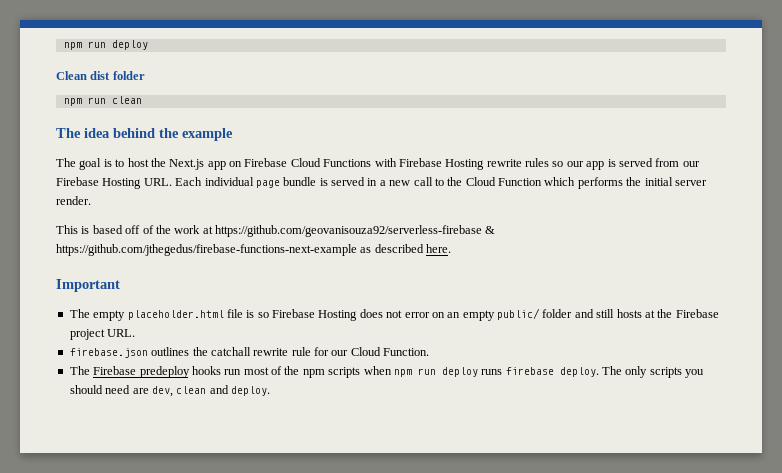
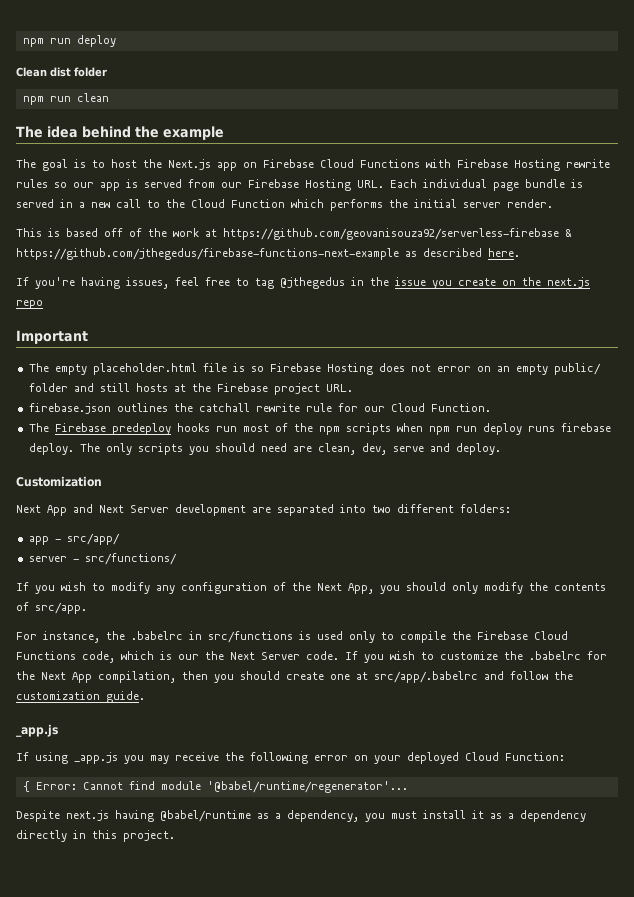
+ If you're having issues, feel free to tag @jthegedus in the issue you create on the next.js repo
- The only scripts you should need are dev, clean and deploy.
+ The only scripts you should need are clean, dev, serve and deploy.
+ Customization
+ Next App and Next Server development are separated into two different folders:
+ app - src/app/
+ server - src/functions/
+ If you wish to modify any configuration of the Next App, you should only modify the contents of src/app.
+ For instance, the .babelrc in src/functions is used only to compile the Firebase Cloud Functions code, which is our the Next Server code. If you wish to customize the .babelrc for the Next App compilation, then you should create one at src/app/.babelrc and follow the customization guide.
+ _app.js
+ If using _app.js you may receive the following error on your deployed Cloud Function:
+ { Error: Cannot find module '@babel/runtime/regenerator'...
+ Despite next.js having @babel/runtime as a dependency, you must install it as a dependency directly in this project.

